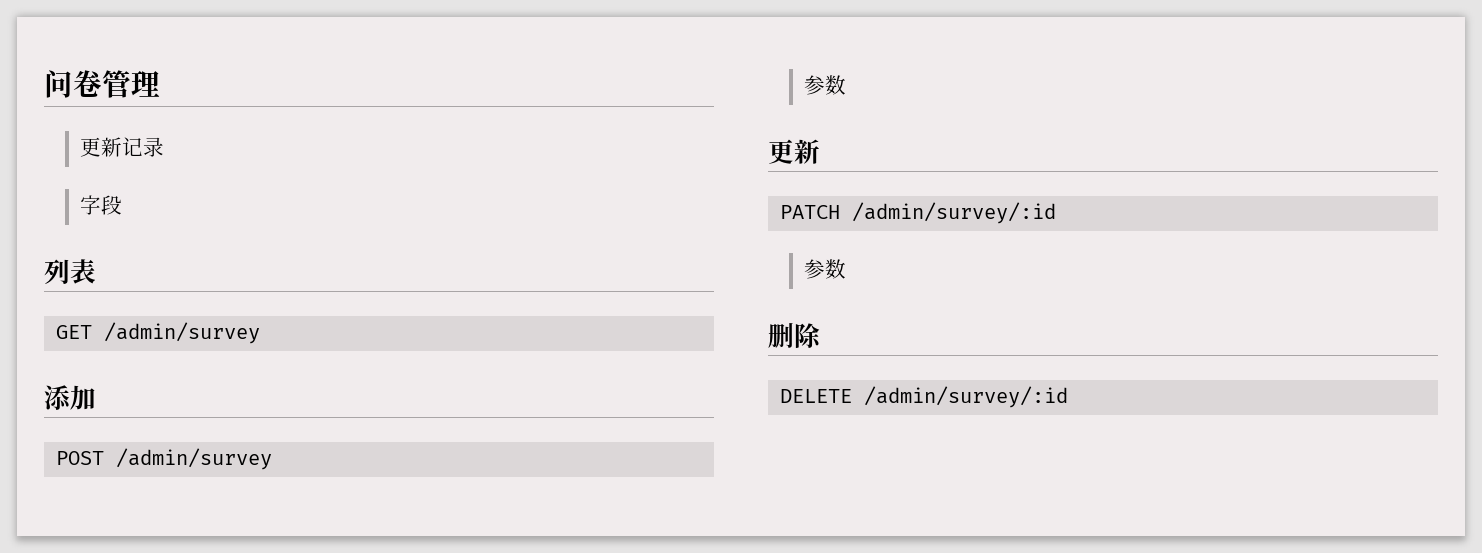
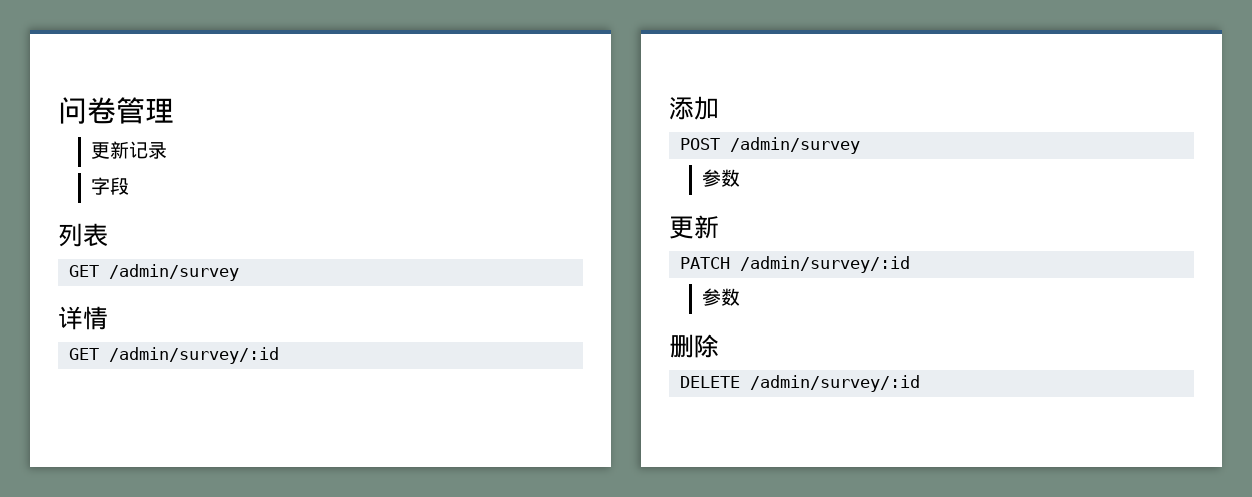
+ 详情
+ GET /admin/survey/:id

